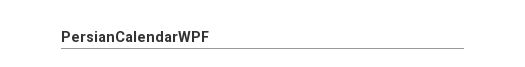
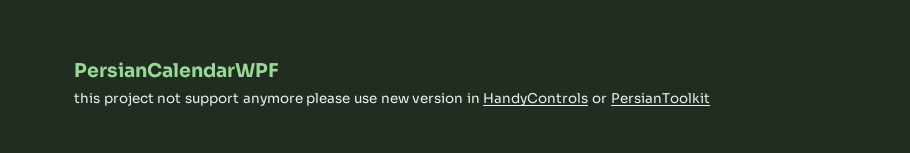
+ this project not support anymore please use new version in HandyControls or PersianToolkit

